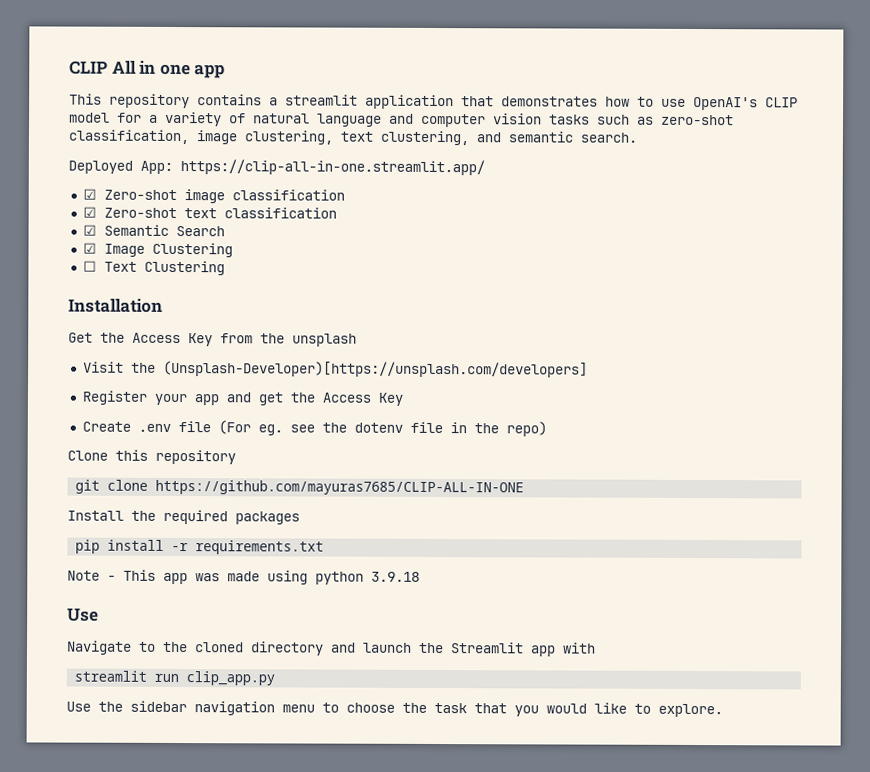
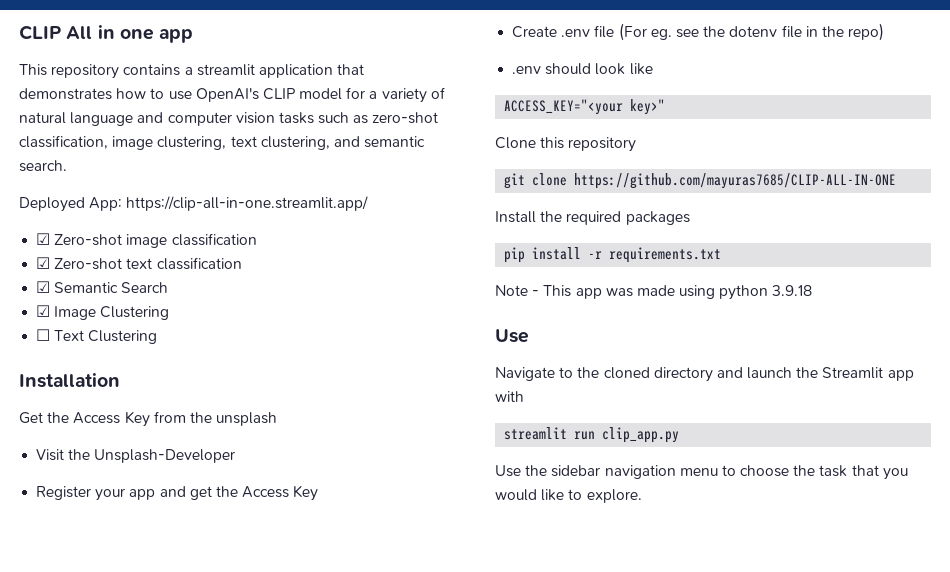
- Visit the (Unsplash-Developer)[https://unsplash.com/developers]
+ Visit the Unsplash-Developer
+ .env should look like
+ ACCESS_KEY="<your key>"

